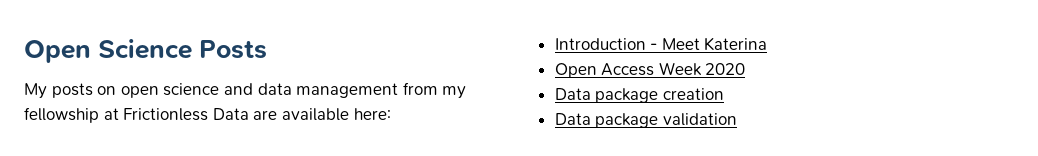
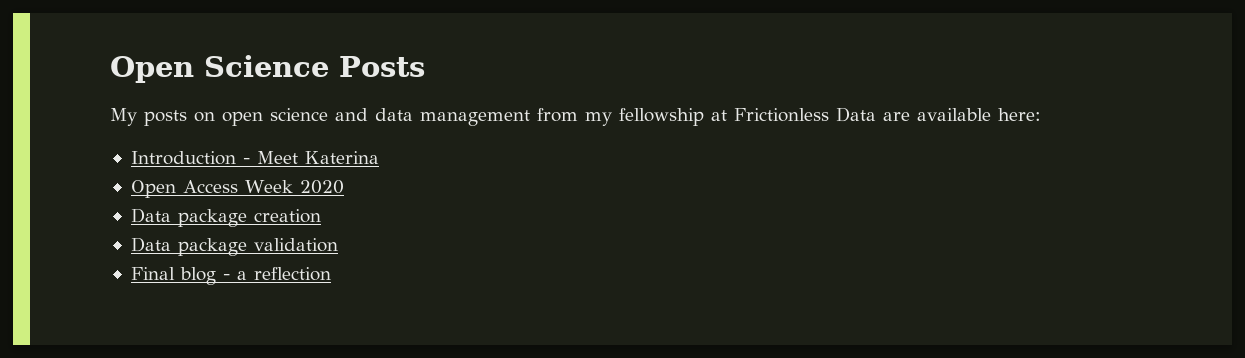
+ Final blog - a reflection

